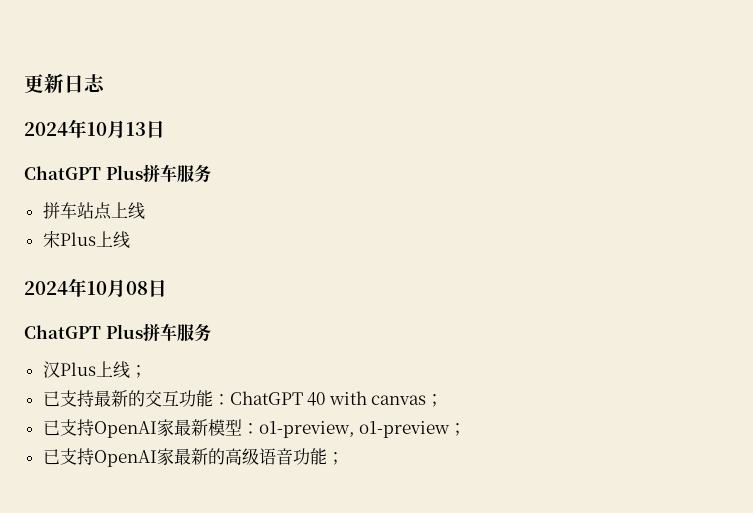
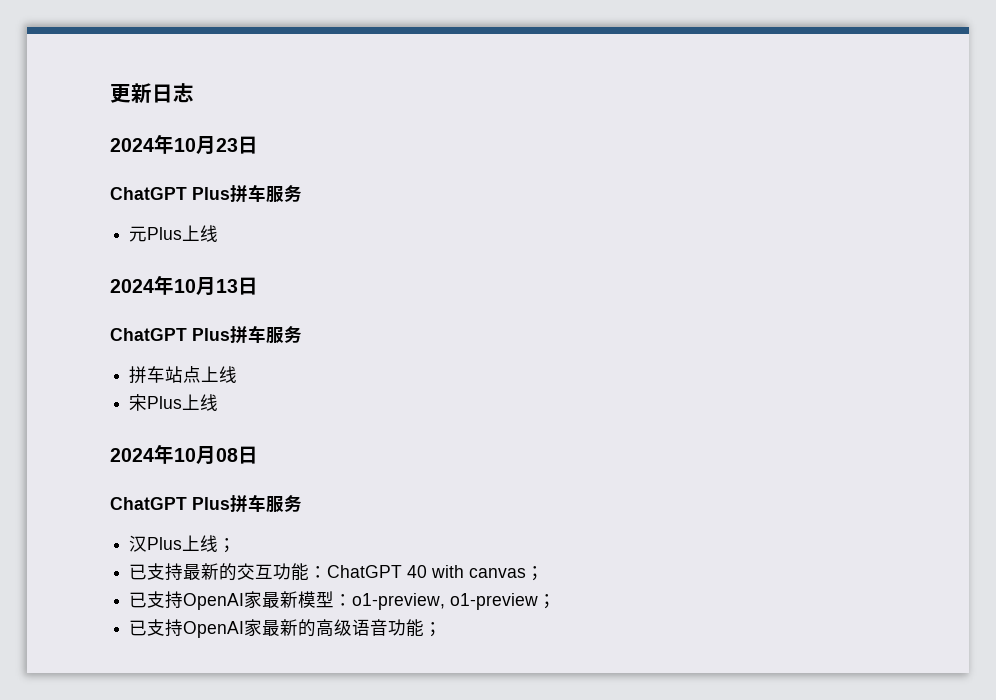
+ 2024年10月23日
+ ChatGPT Plus拼车服务
+ 元Plus上线

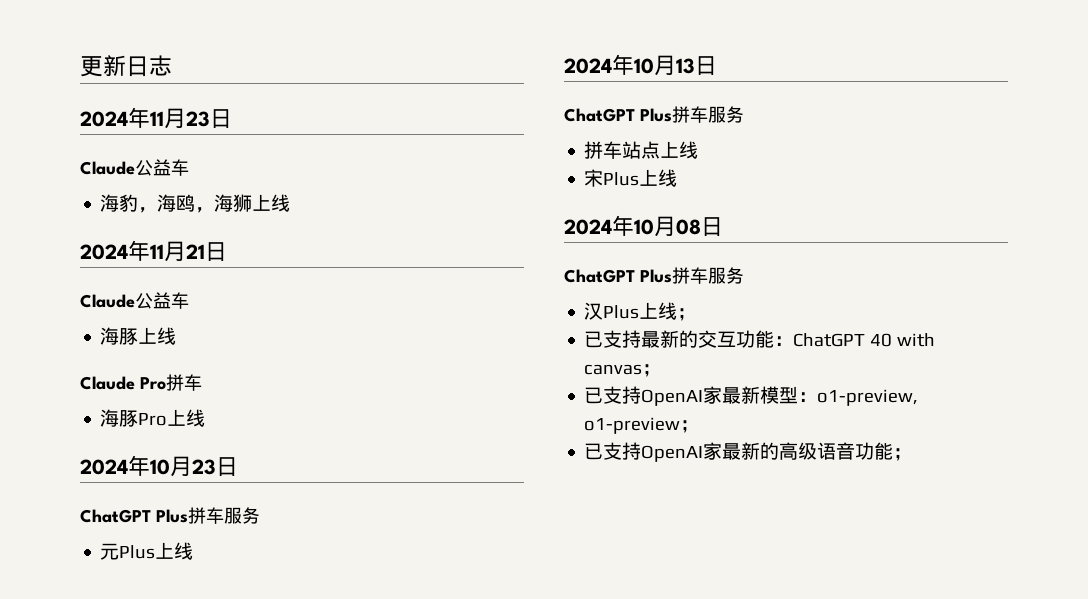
+ 2024年11月23日
+ Claude公益车
+ 海豹，海鸥，海狮上线
+ 2024年11月21日
+ Claude公益车
+ 海豚上线
+ Claude Pro拼车
+ 海豚Pro上线

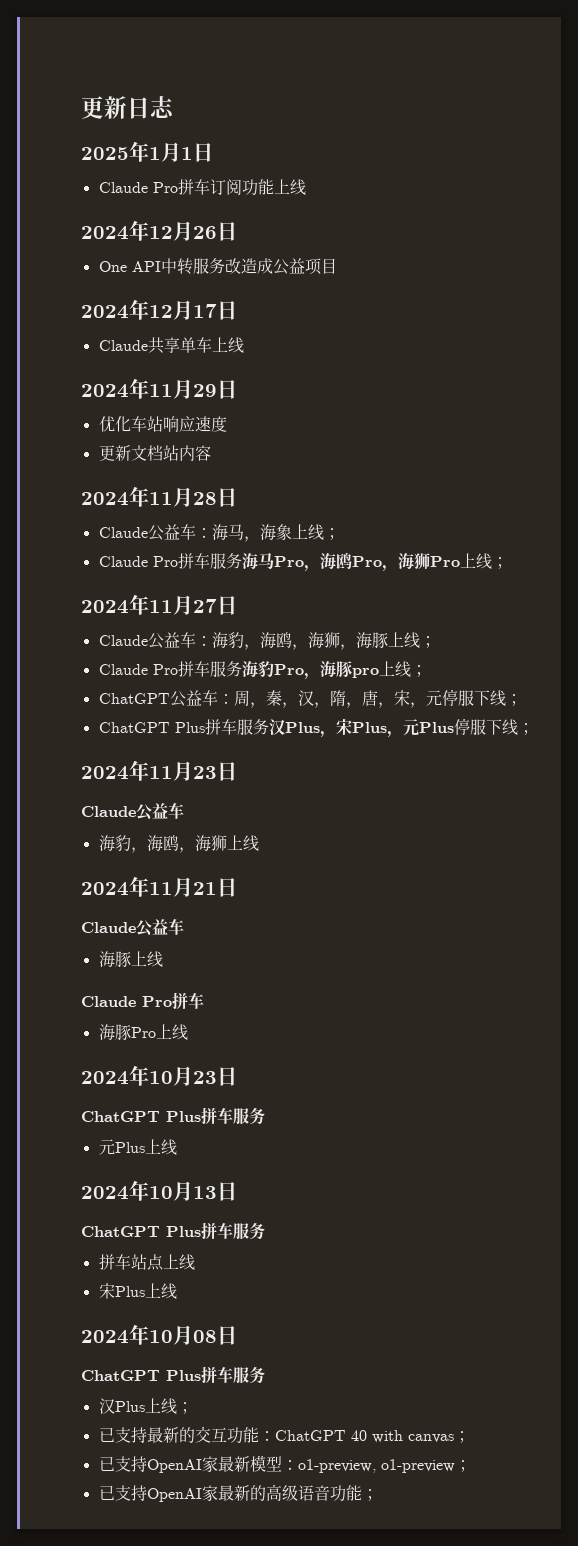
+ 2025年1月1日
+ Claude Pro拼车订阅功能上线
+ 2024年12月26日
+ One API中转服务改造成公益项目
+ 2024年12月17日
+ Claude共享单车上线
+ 2024年11月29日
+ 优化车站响应速度
+ 更新文档站内容
+ 2024年11月28日
+ Claude公益车：海马，海象上线；
+ Claude Pro拼车服务海马Pro，海鸥Pro，海狮Pro上线；
+ 2024年11月27日
+ Claude公益车：海豹，海鸥，海狮，海豚上线；
+ Claude Pro拼车服务海豹Pro，海豚pro上线；
+ ChatGPT公益车：周，秦，汉，隋，唐，宋，元停服下线；
+ ChatGPT Plus拼车服务汉Plus，宋Plus，元Plus停服下线；

